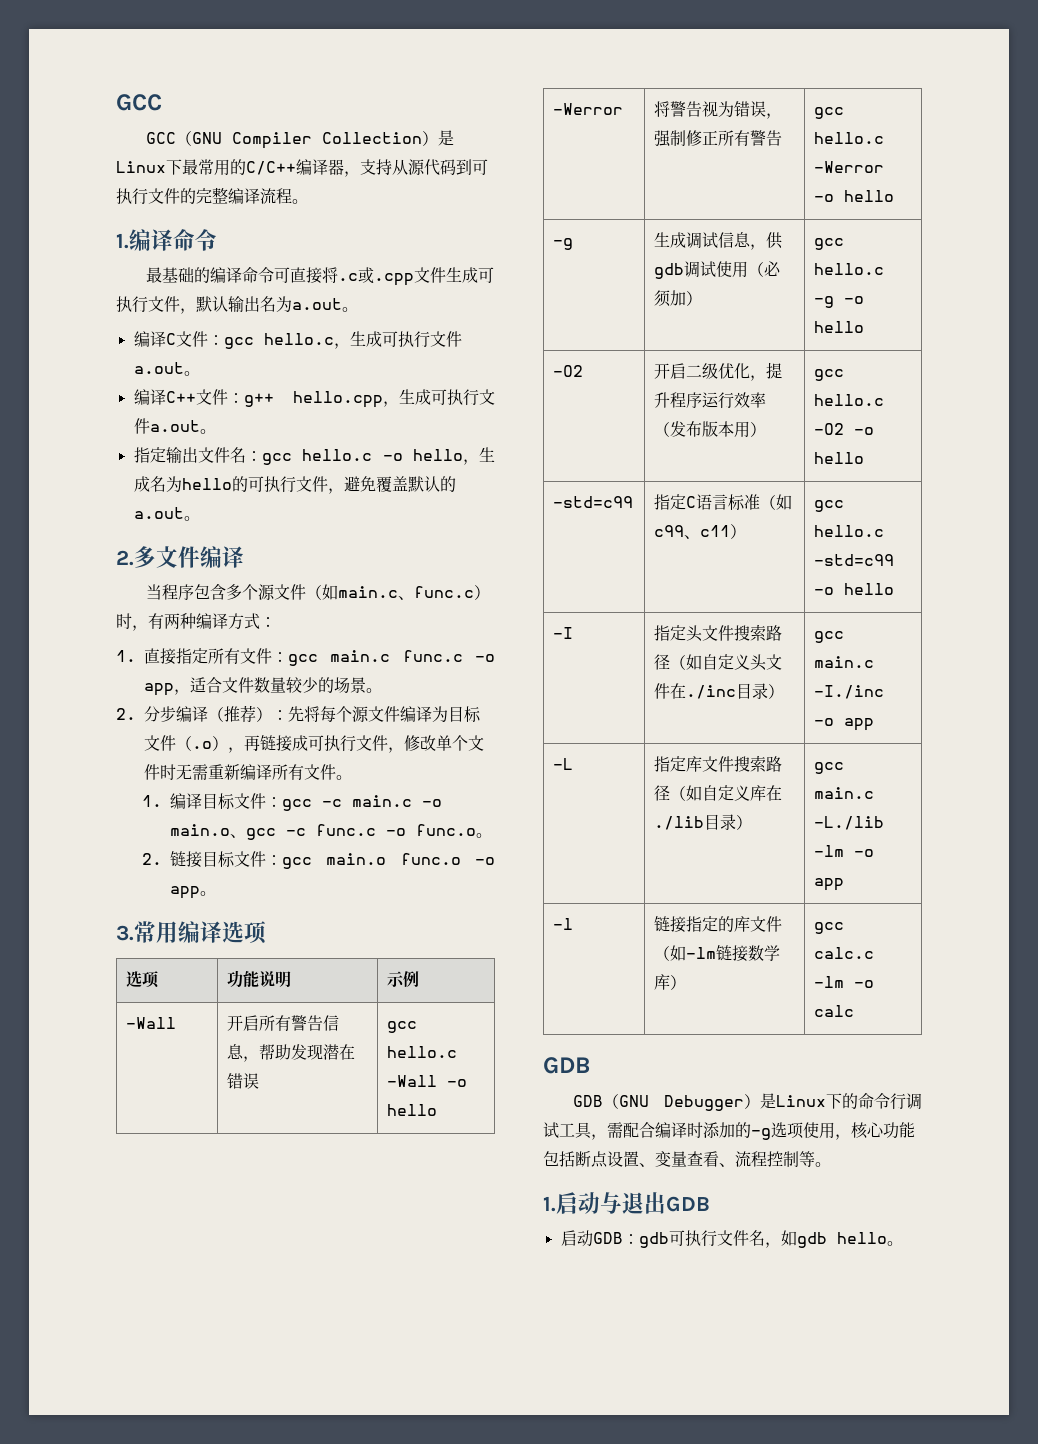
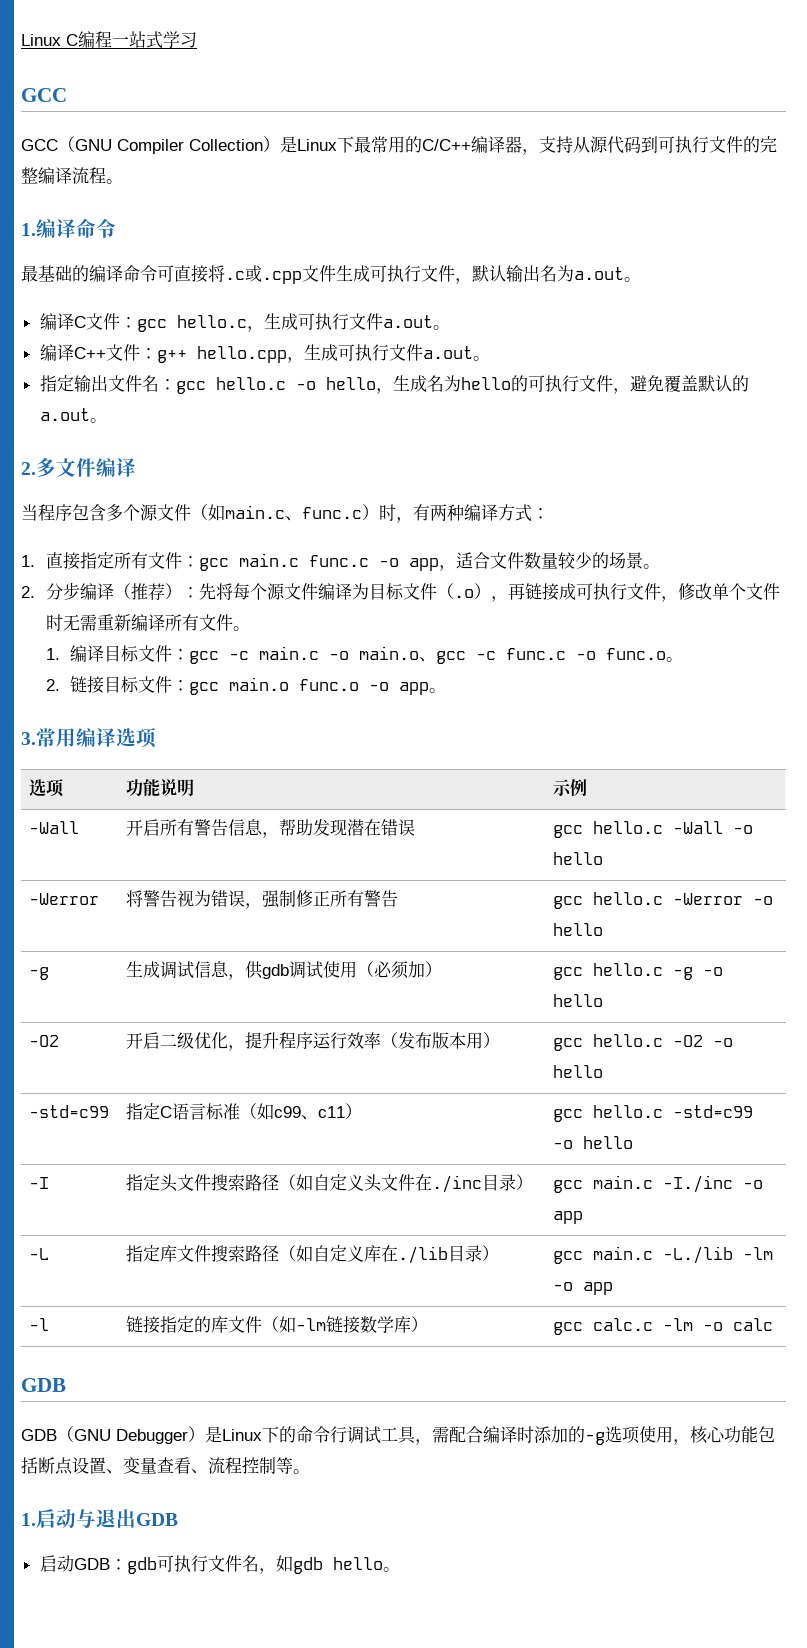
+ Linux C编程一站式学习

